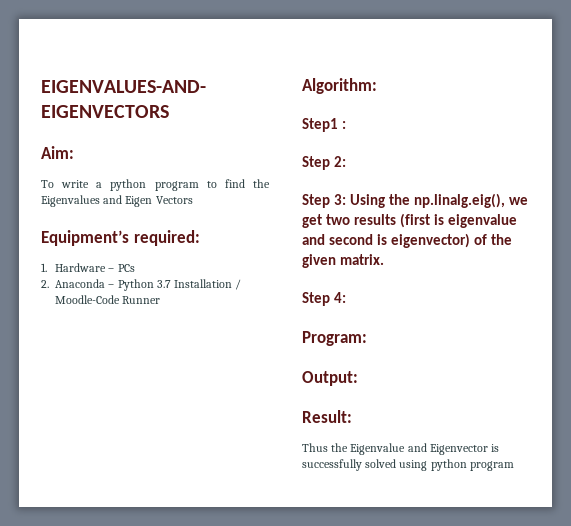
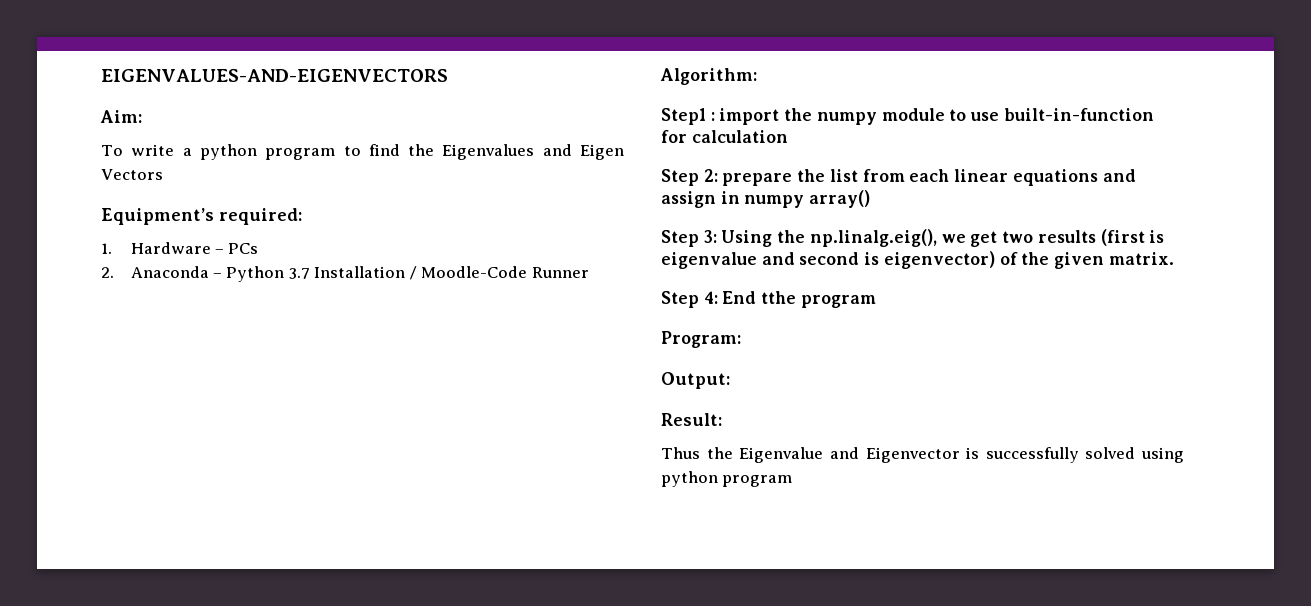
- Step1 :
- Step 2:
+ Step1 : import the numpy module to use built-in-function for calculation
+ Step 2: prepare the list from each linear equations and assign in numpy array()
- Step 4:
+ Step 4: End tthe program

